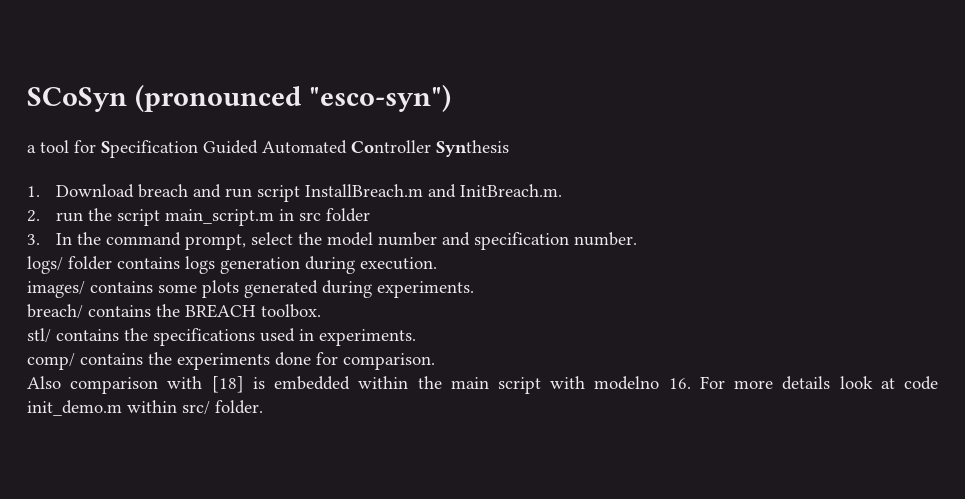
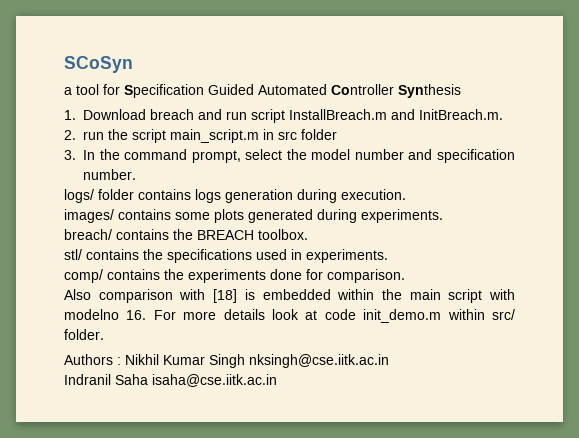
- SCoSyn (pronounced "esco-syn")
+ SCoSyn
+ Authors : Nikhil Kumar Singh nksingh@cse.iitk.ac.in
+ Indranil Saha isaha@cse.iitk.ac.in

